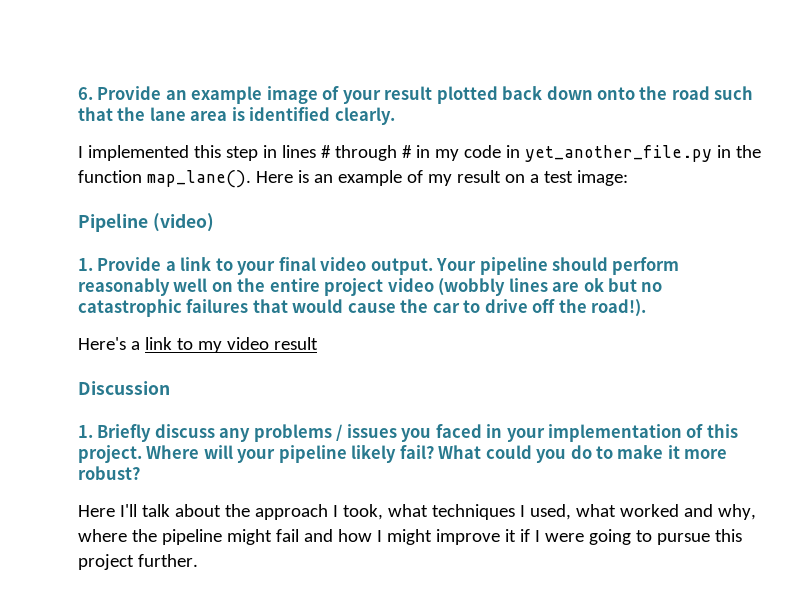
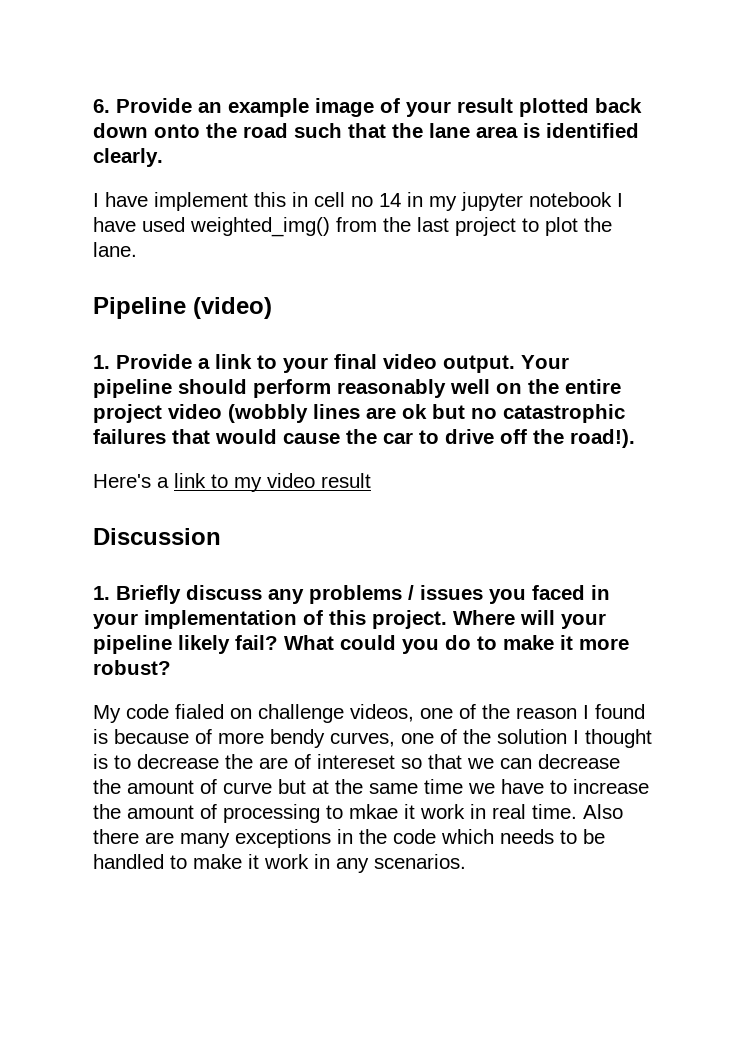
- I implemented this step in lines # through # in my code in yet_another_file.py in the function map_lane(). Here is an example of my result on a test image:
+ I have implement this in cell no 14 in my jupyter notebook I have used weighted_img() from the last project to plot the lane.
- Here I'll talk about the approach I took, what techniques I used, what worked and why, where the pipeline might fail and how I might improve it if I were going to pursue this project further.
+ My code fialed on challenge videos, one of the reason I found is because of more bendy curves, one of the solution I thought is to decrease the are of intereset so that we can decrease the amount of curve but at the same time we have to increase the amount of processing to mkae it work in real time. Also there are many exceptions in the code which needs to be handled to make it work in any scenarios.

